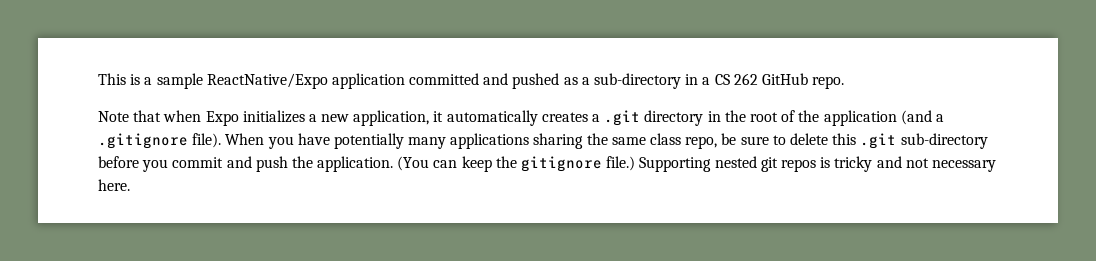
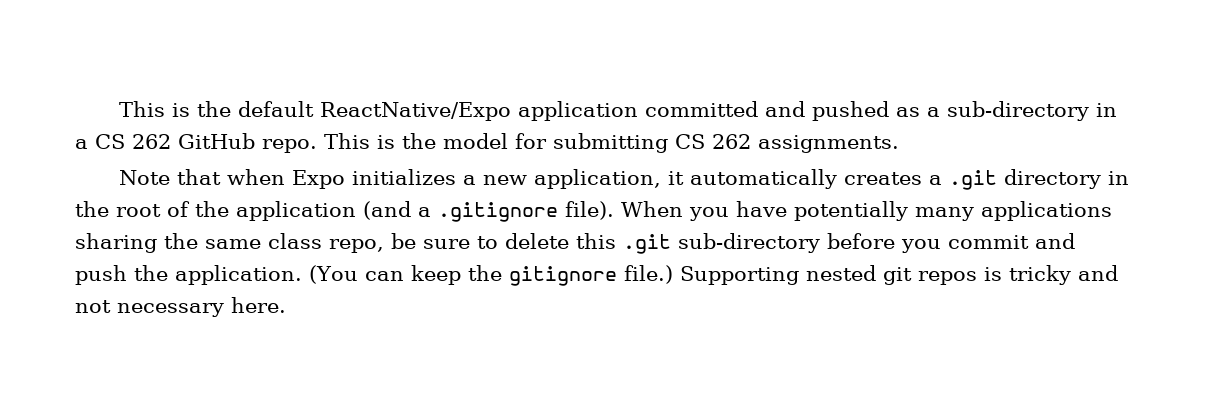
- This is a sample ReactNative/Expo application committed and pushed as a sub-directory in a CS 262 GitHub repo.
+ This is the default ReactNative/Expo application committed and pushed as a sub-directory in a CS 262 GitHub repo. This is the model for submitting CS 262 assignments.

